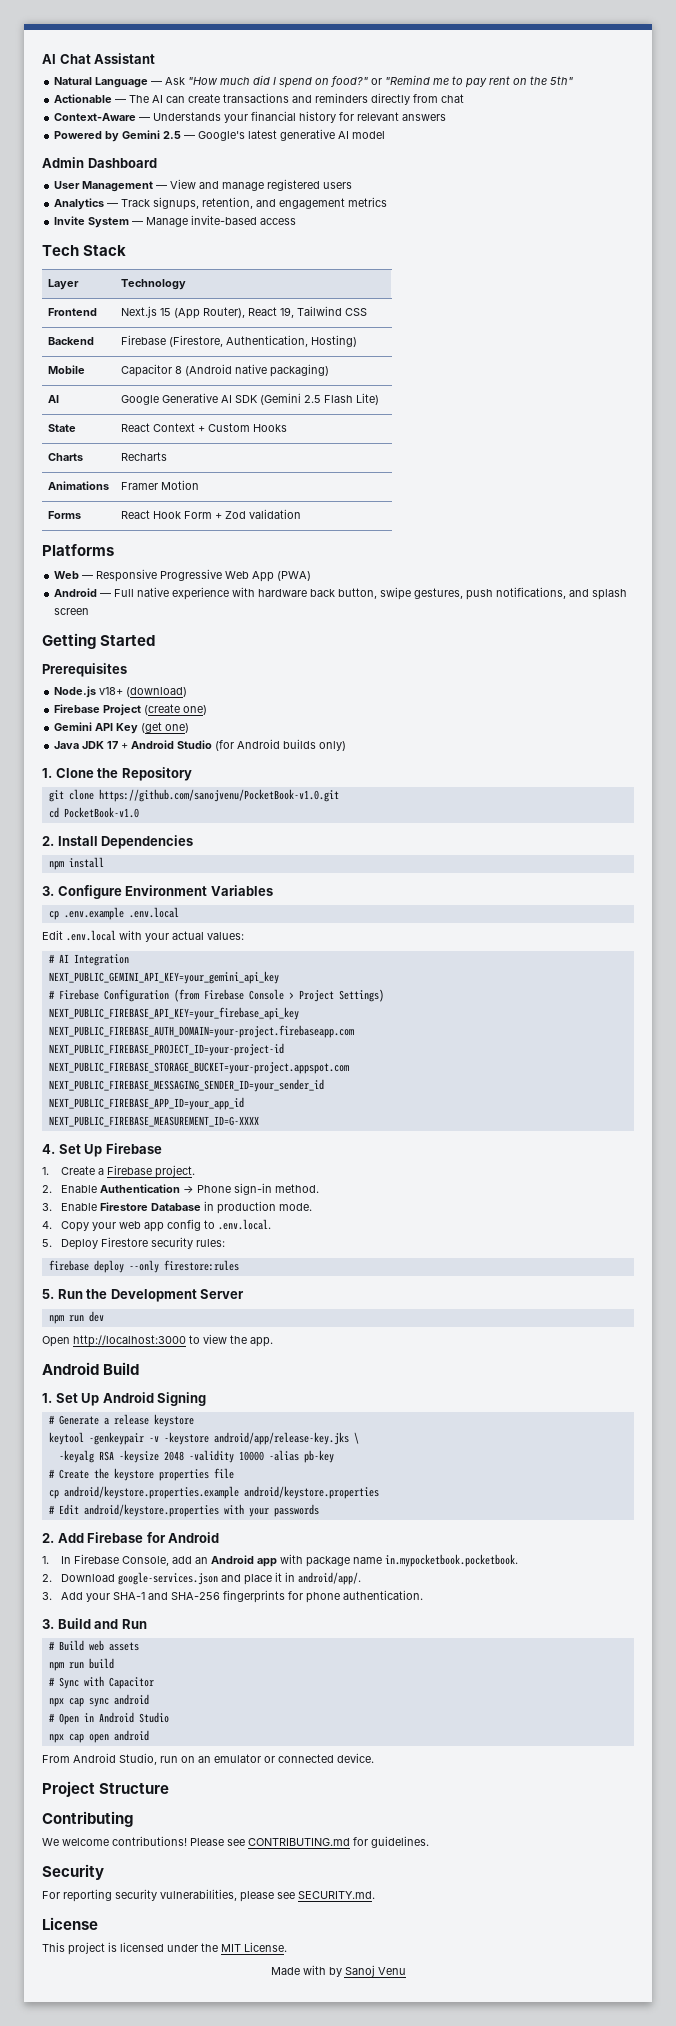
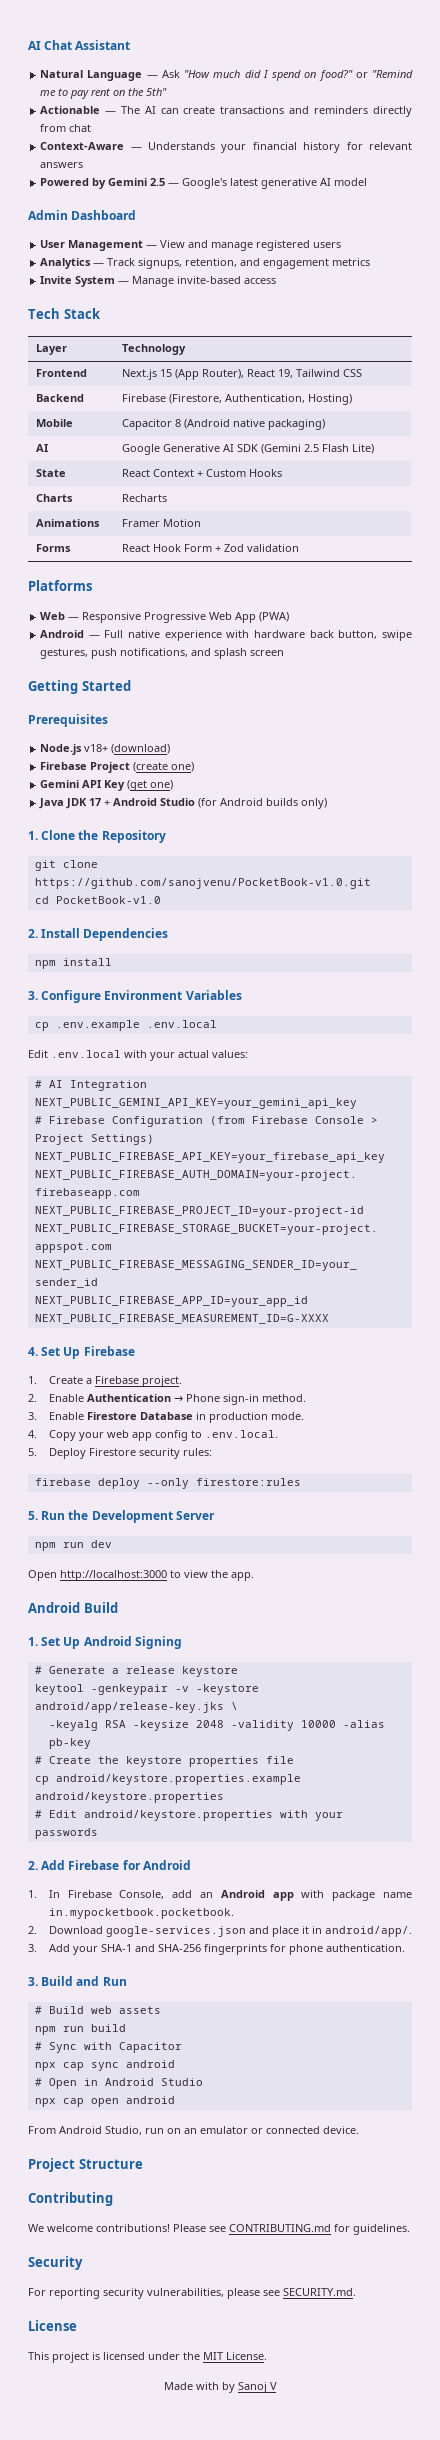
- Made with by Sanoj Venu
+ Made with by Sanoj V

